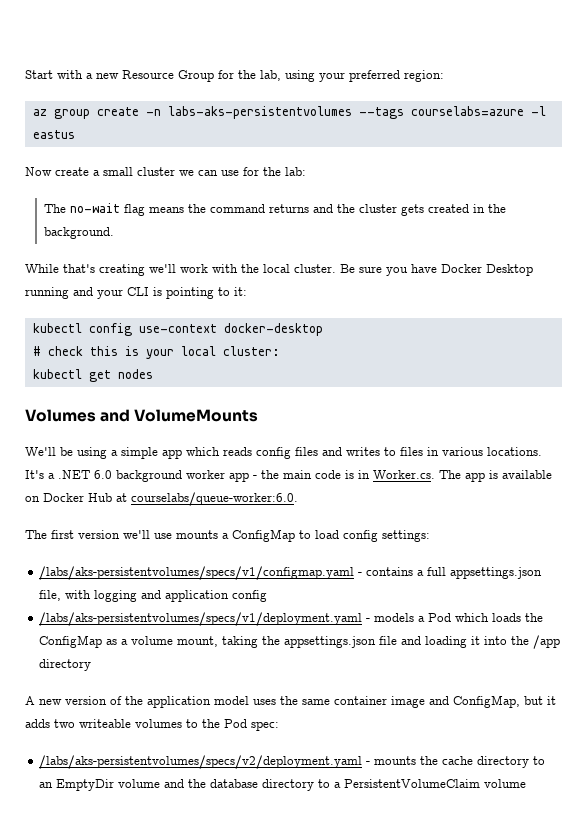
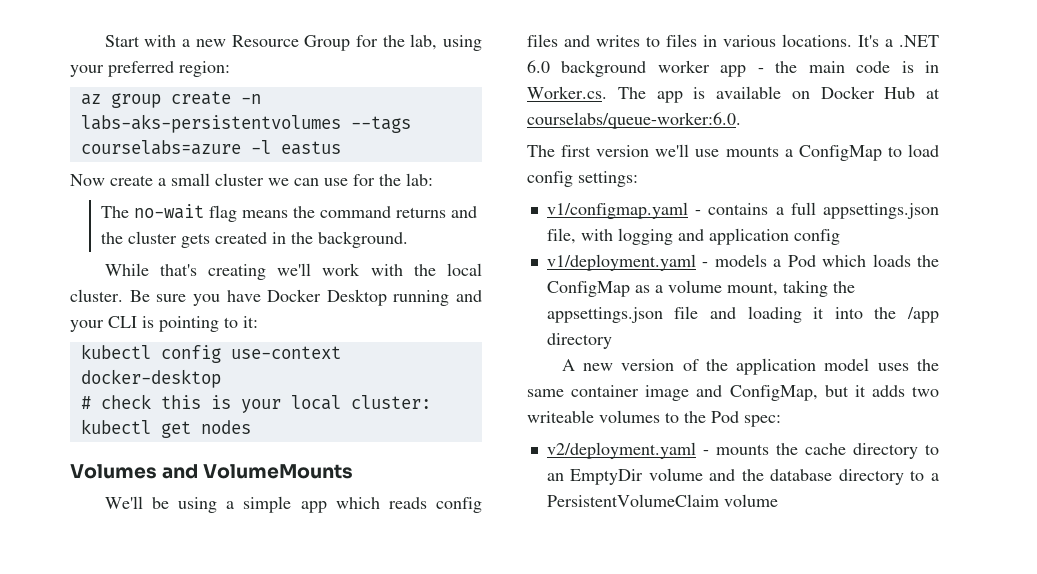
- /labs/aks-persistentvolumes/specs/v1/configmap.yaml - contains a full appsettings.json file, with logging and application config
+ v1/configmap.yaml - contains a full appsettings.json file, with logging and application config
- /labs/aks-persistentvolumes/specs/v1/deployment.yaml - models a Pod which loads the ConfigMap as a volume mount, taking the appsettings.json file and loading it into the /app directory
+ v1/deployment.yaml - models a Pod which loads the ConfigMap as a volume mount, taking the appsettings.json file and loading it into the /app directory
- /labs/aks-persistentvolumes/specs/v2/deployment.yaml - mounts the cache directory to an EmptyDir volume and the database directory to a PersistentVolumeClaim volume
+ v2/deployment.yaml - mounts the cache directory to an EmptyDir volume and the database directory to a PersistentVolumeClaim volume

